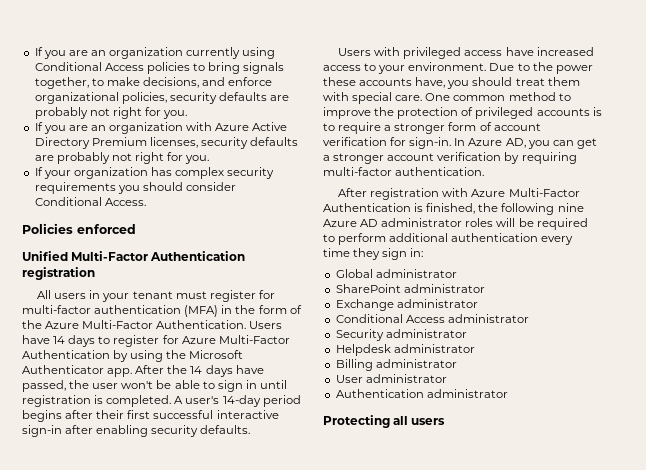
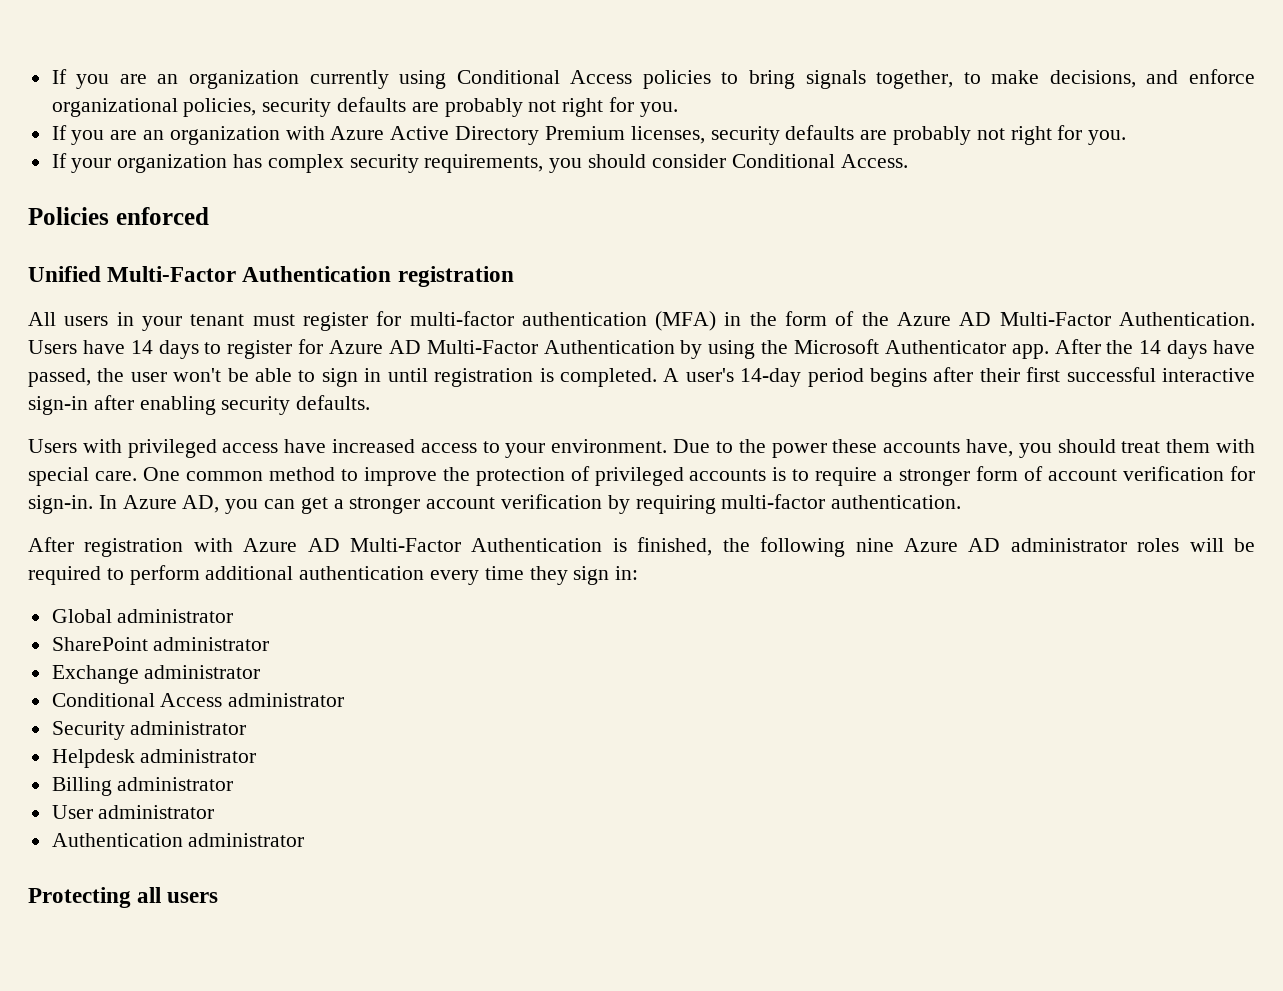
- If your organization has complex security requirements you should consider Conditional Access.
+ If your organization has complex security requirements, you should consider Conditional Access.
- All users in your tenant must register for multi-factor authentication (MFA) in the form of the Azure Multi-Factor Authentication.
+ All users in your tenant must register for multi-factor authentication (MFA) in the form of the Azure AD Multi-Factor Authentication.
- Users have 14 days to register for Azure Multi-Factor Authentication by using the Microsoft Authenticator app.
+ Users have 14 days to register for Azure AD Multi-Factor Authentication by using the Microsoft Authenticator app.
- After registration with Azure Multi-Factor Authentication is finished, the following nine Azure AD administrator roles will be required to perform additional authentication every time they sign in:
+ After registration with Azure AD Multi-Factor Authentication is finished, the following nine Azure AD administrator roles will be required to perform additional authentication every time they sign in:

